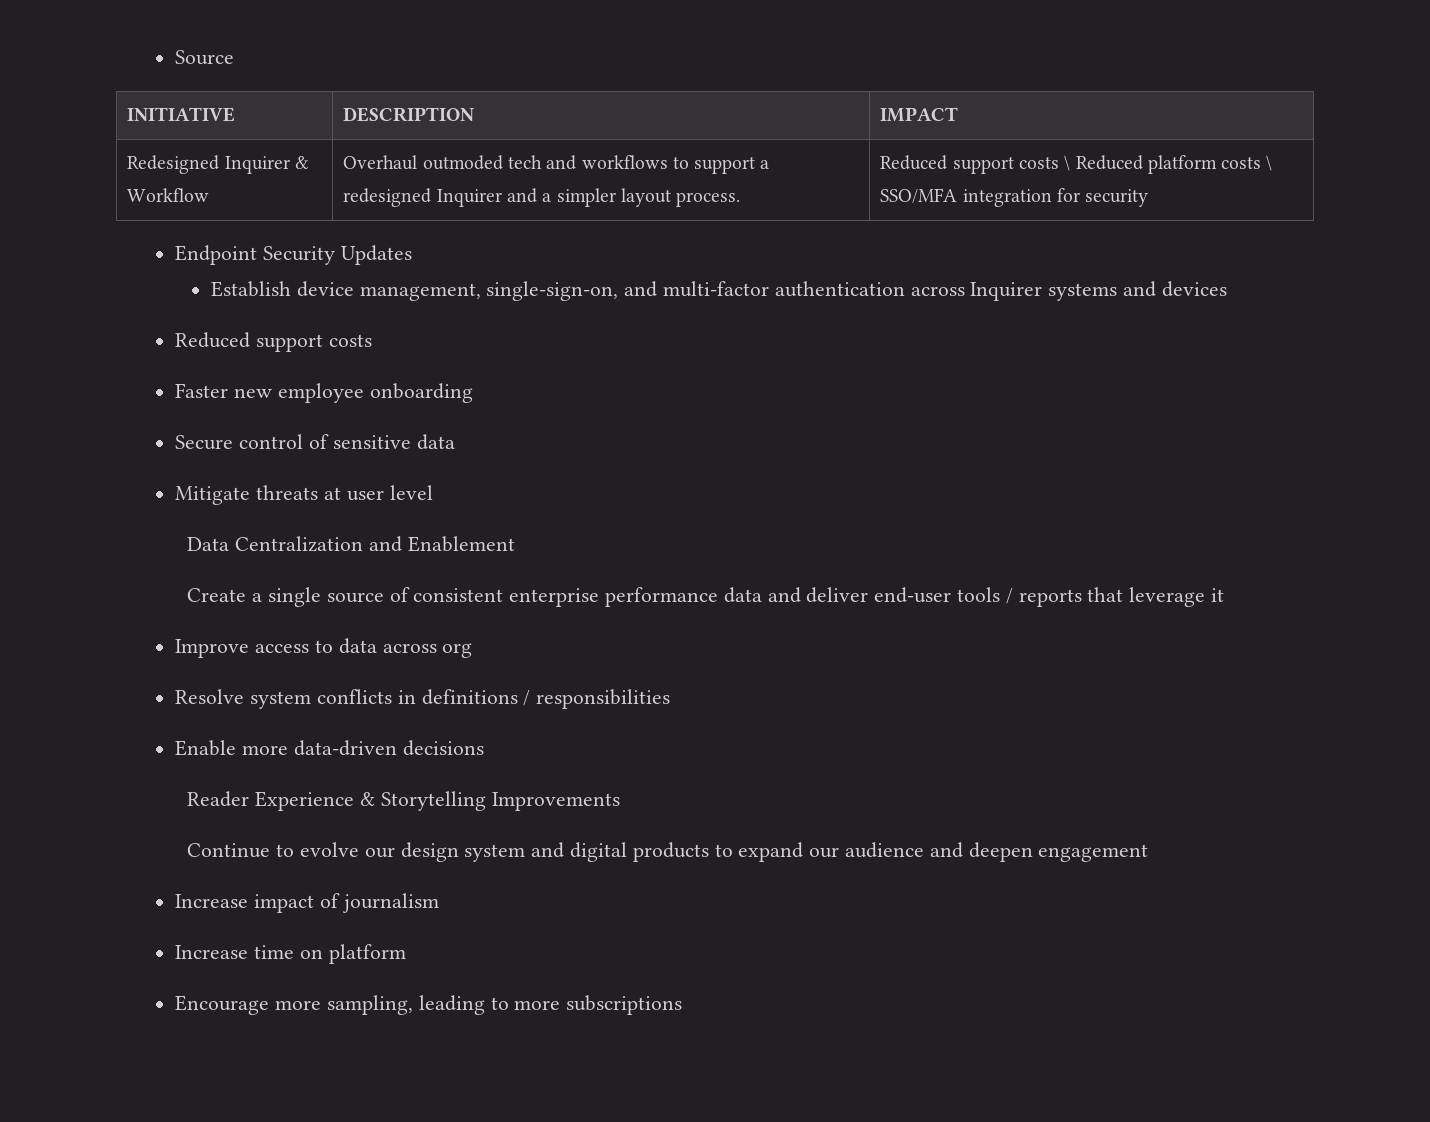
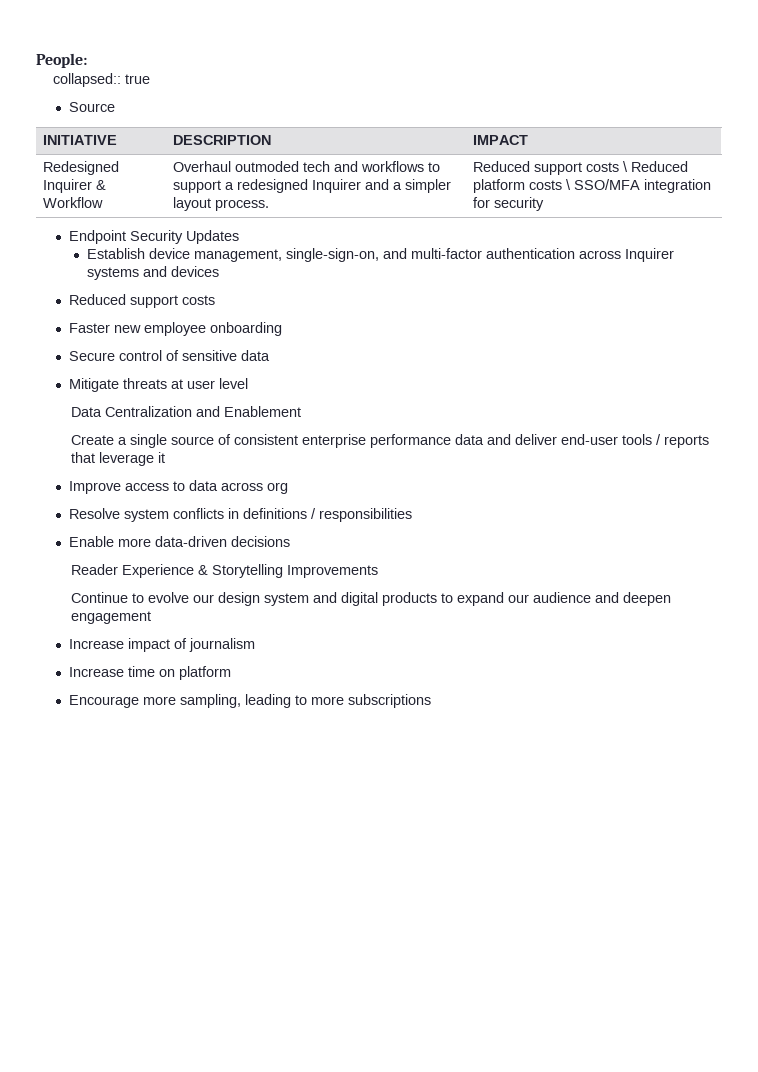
+ People:
+ collapsed:: true

